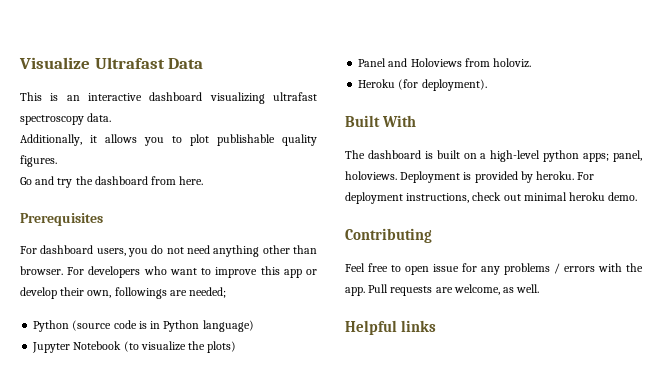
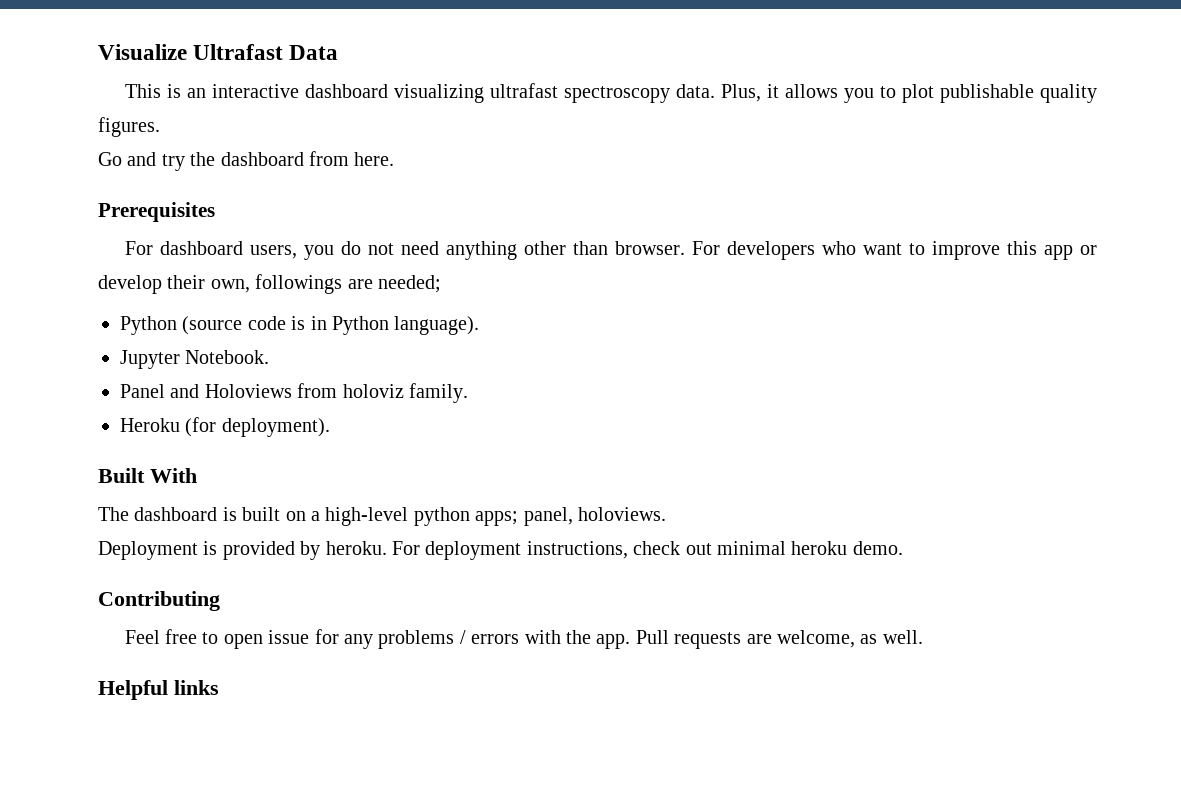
- This is an interactive dashboard visualizing ultrafast spectroscopy data.
- Additionally, it allows you to plot publishable quality figures.
+ This is an interactive dashboard visualizing ultrafast spectroscopy data. Plus, it allows you to plot publishable quality figures.
- Python (source code is in Python language)
+ Python (source code is in Python language).
- Jupyter Notebook (to visualize the plots)
+ Jupyter Notebook.
- Panel and Holoviews from holoviz.
+ Panel and Holoviews from holoviz family.
- The dashboard is built on a high-level python apps; panel, holoviews. Deployment is provided by heroku.
+ The dashboard is built on a high-level python apps; panel, holoviews.
+ Deployment is provided by heroku.

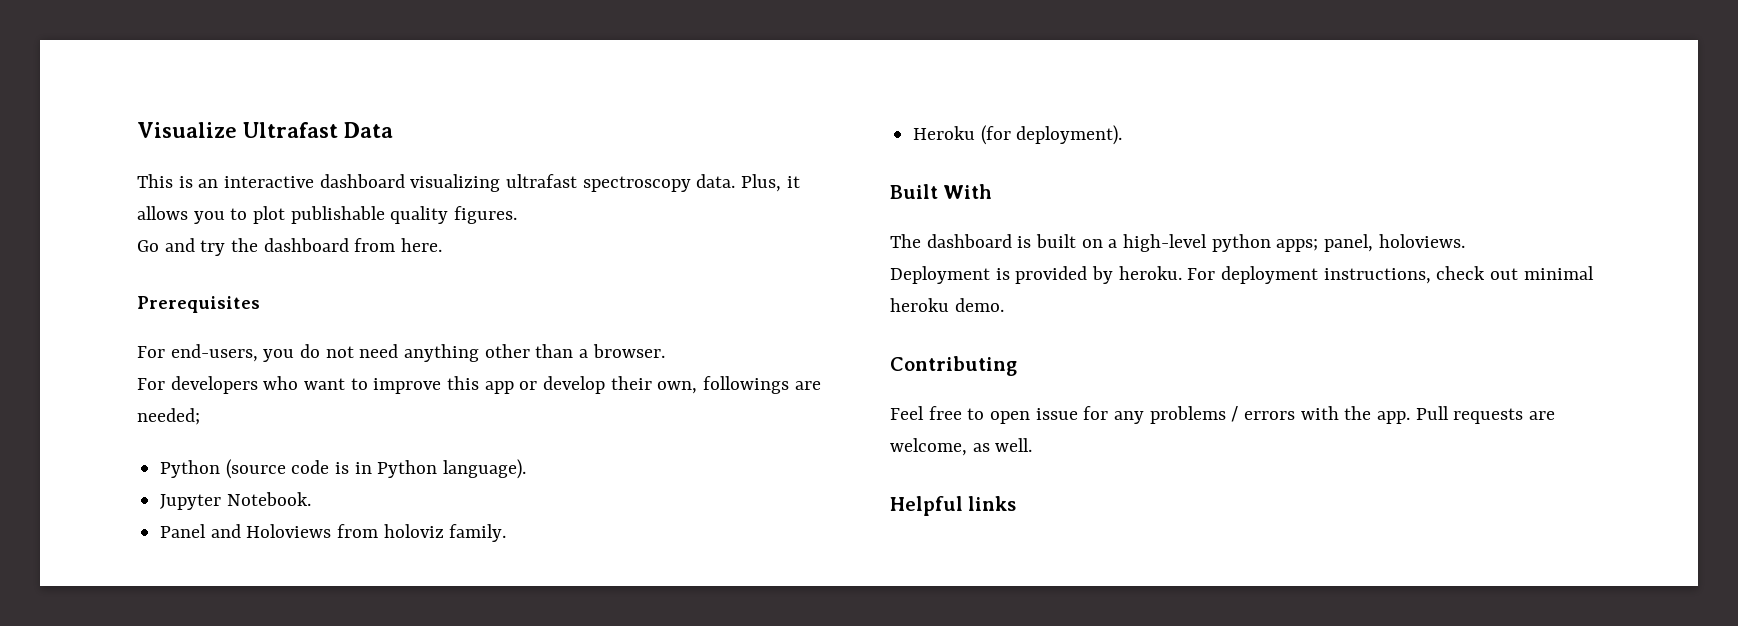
- For dashboard users, you do not need anything other than browser. For developers who want to improve this app or develop their own, followings are needed;
+ For end-users, you do not need anything other than a browser.
+ For developers who want to improve this app or develop their own, followings are needed;

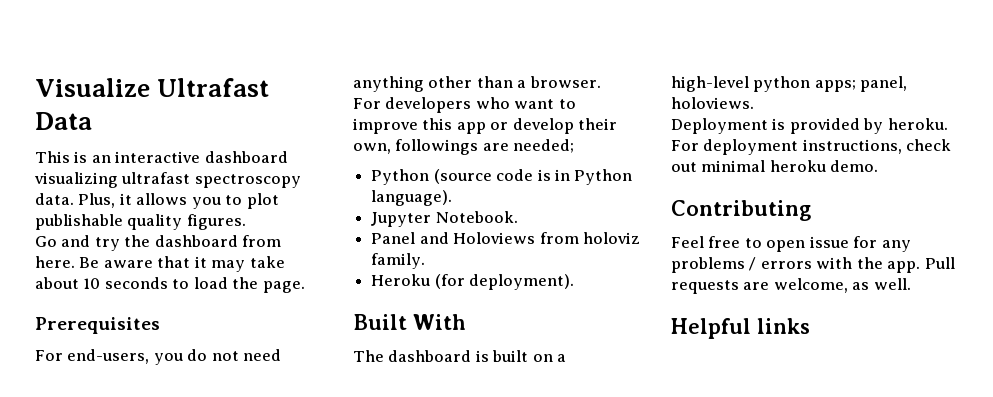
+ Be aware that it may take about 10 seconds to load the page.

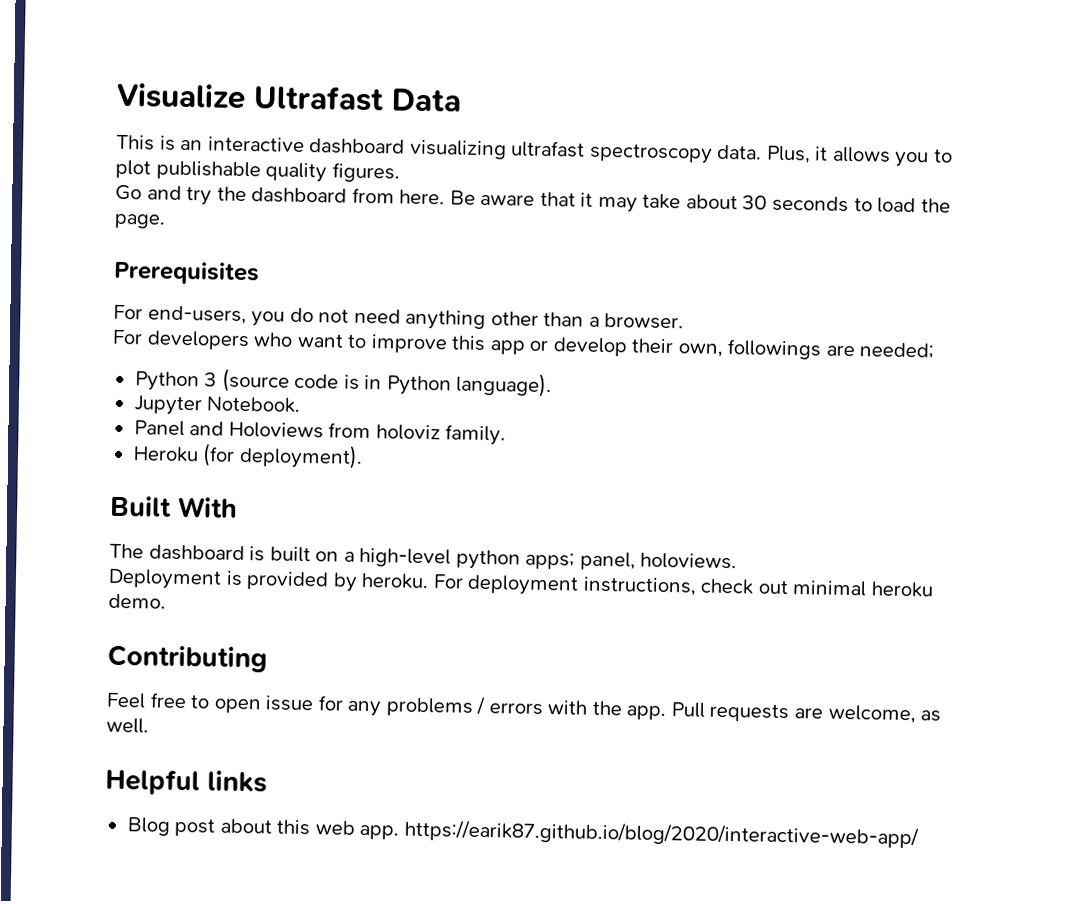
- Be aware that it may take about 10 seconds to load the page.
+ Be aware that it may take about 30 seconds to load the page.
- Python (source code is in Python language).
+ Python 3 (source code is in Python language).
+ Blog post about this web app. https://earik87.github.io/blog/2020/interactive-web-app/

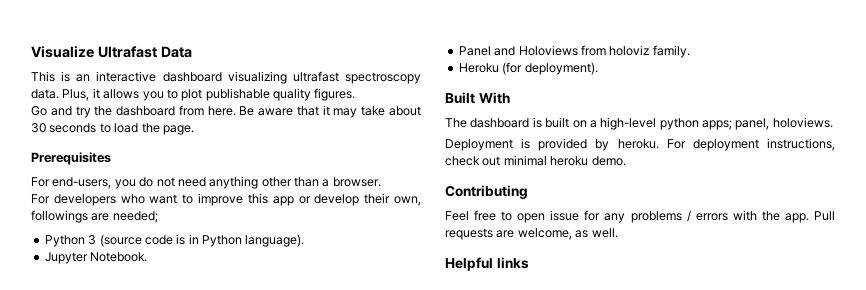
- Blog post about this web app. https://earik87.github.io/blog/2020/interactive-web-app/

